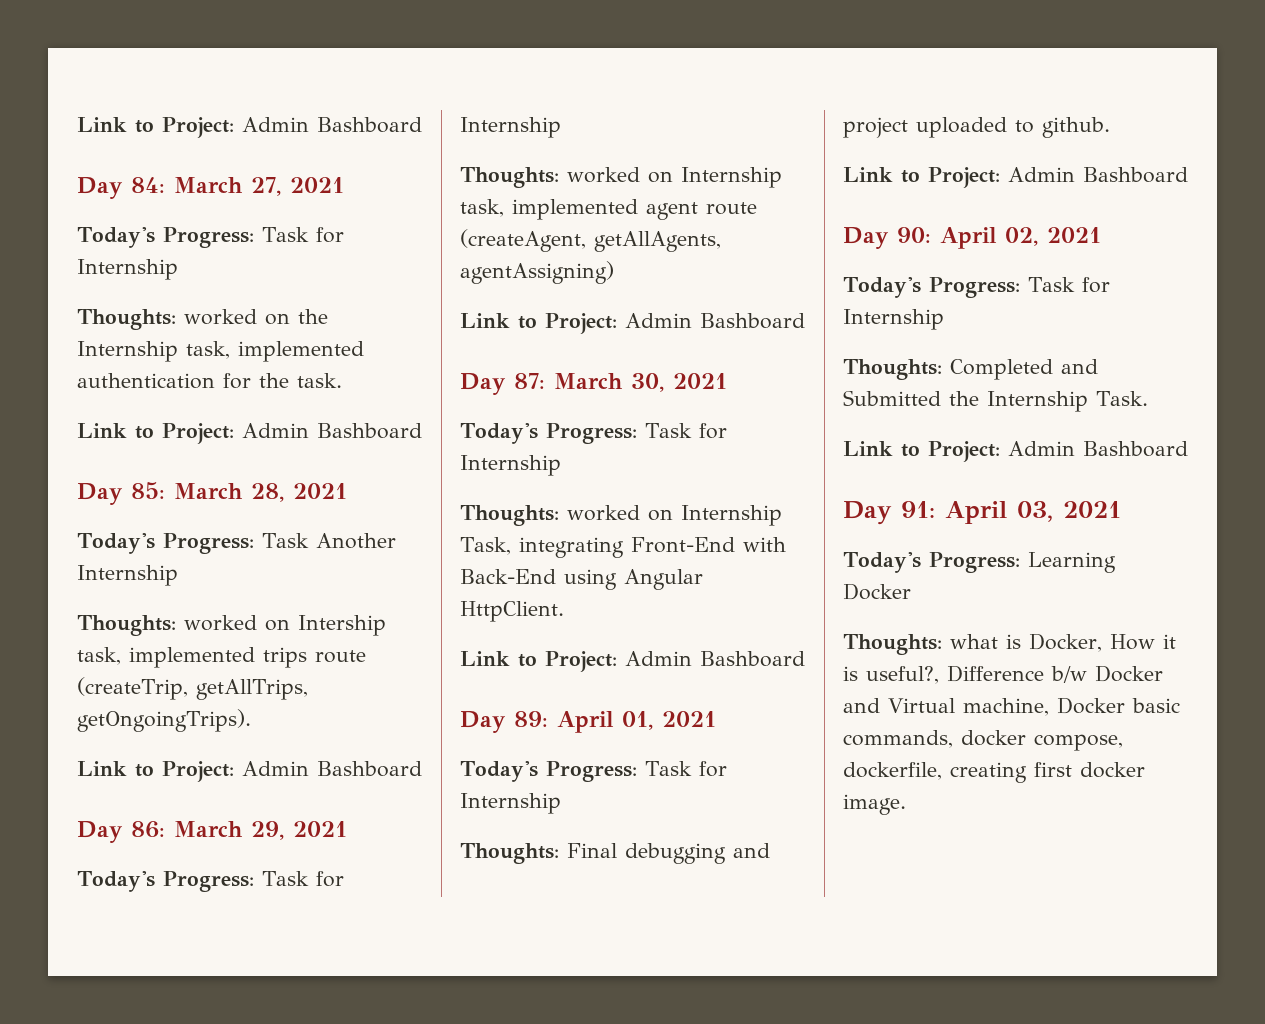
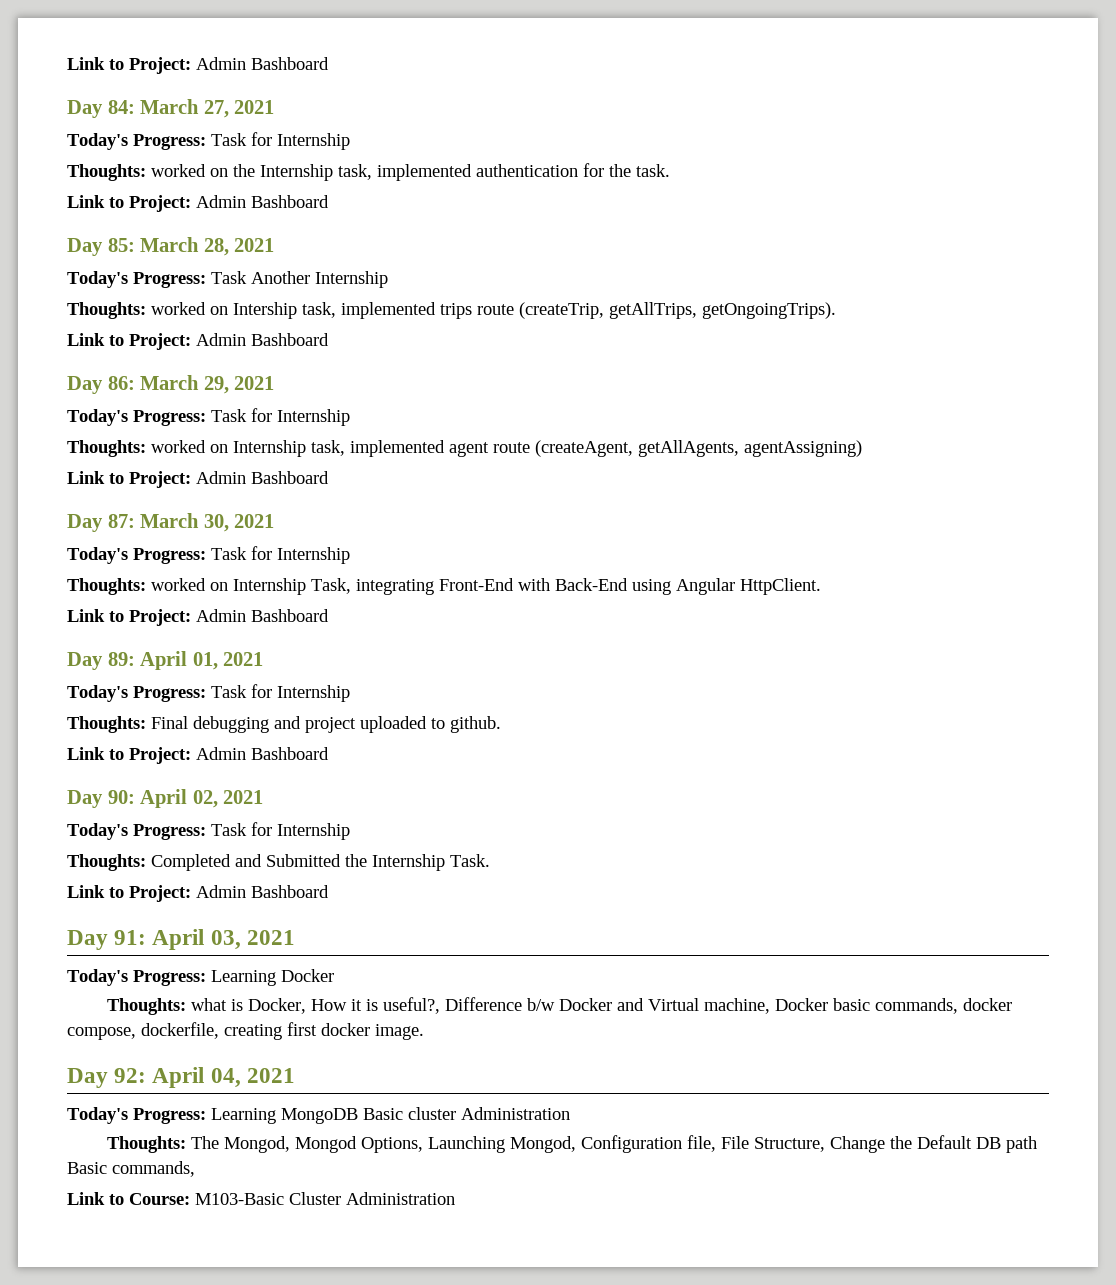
+ Day 92: April 04, 2021
+ Today's Progress: Learning MongoDB Basic cluster Administration
+ Thoughts: The Mongod, Mongod Options, Launching Mongod, Configuration file, File Structure, Change the Default DB path Basic commands,
+ Link to Course: M103-Basic Cluster Administration

